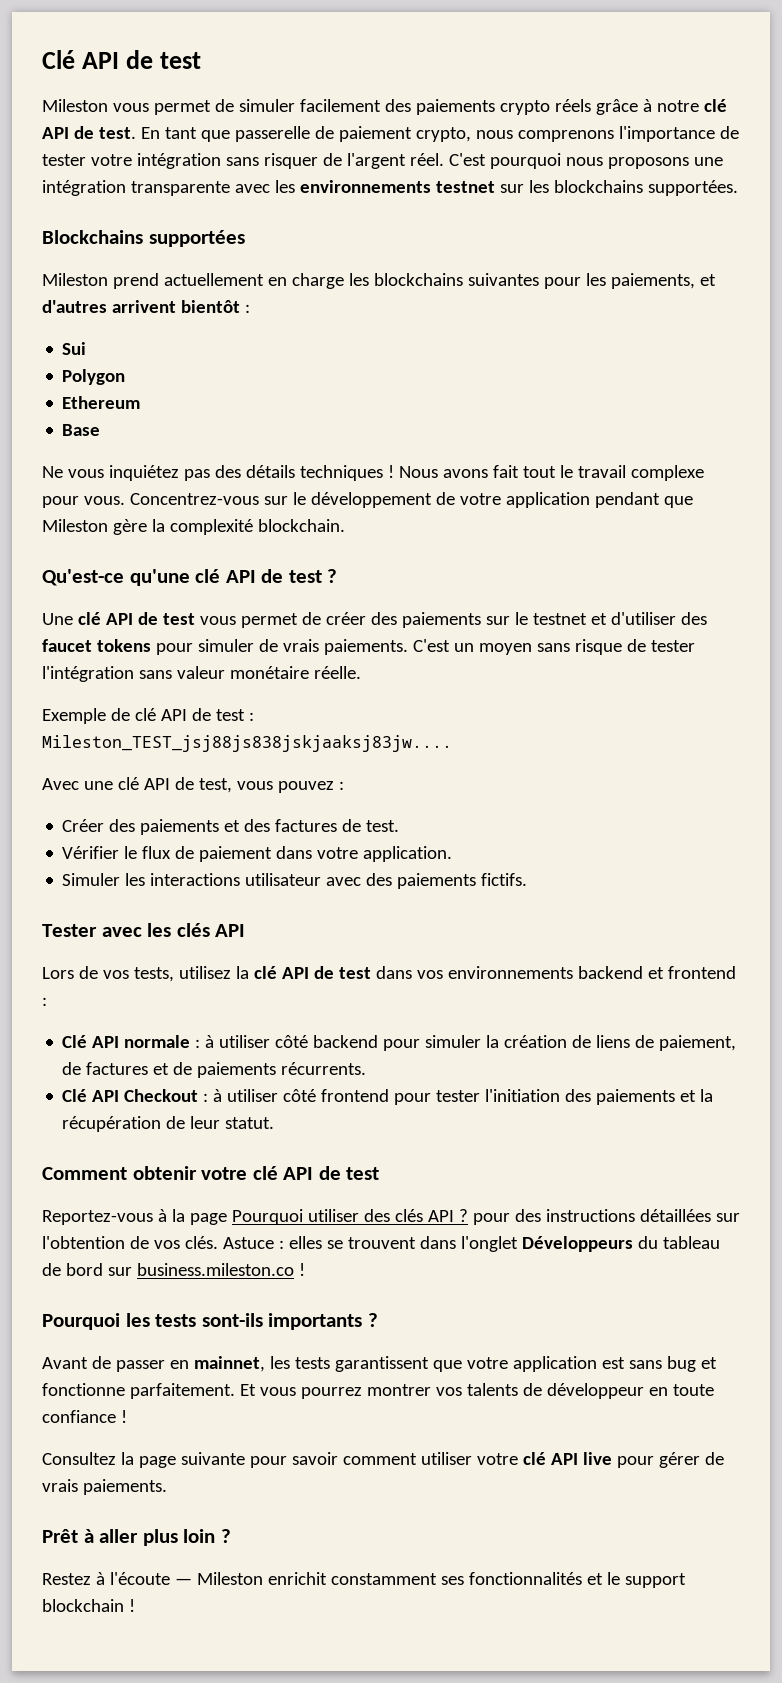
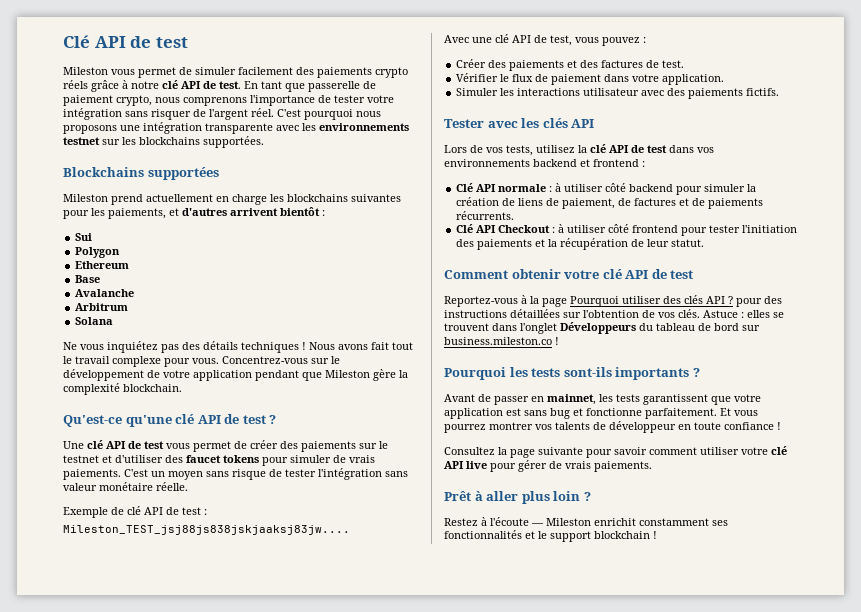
+ Avalanche
+ Arbitrum
+ Solana

